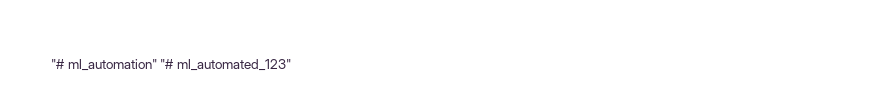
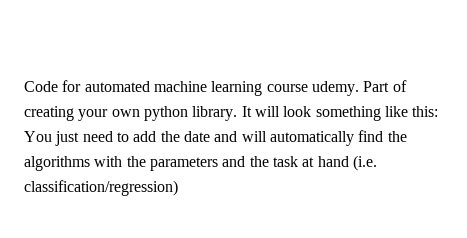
- "# ml_automation" "# ml_automated_123"
+ Code for automated machine learning course udemy. Part of creating your own python library. It will look something like this: You just need to add the date and will automatically find the algorithms with the parameters and the task at hand (i.e. classification/regression)

